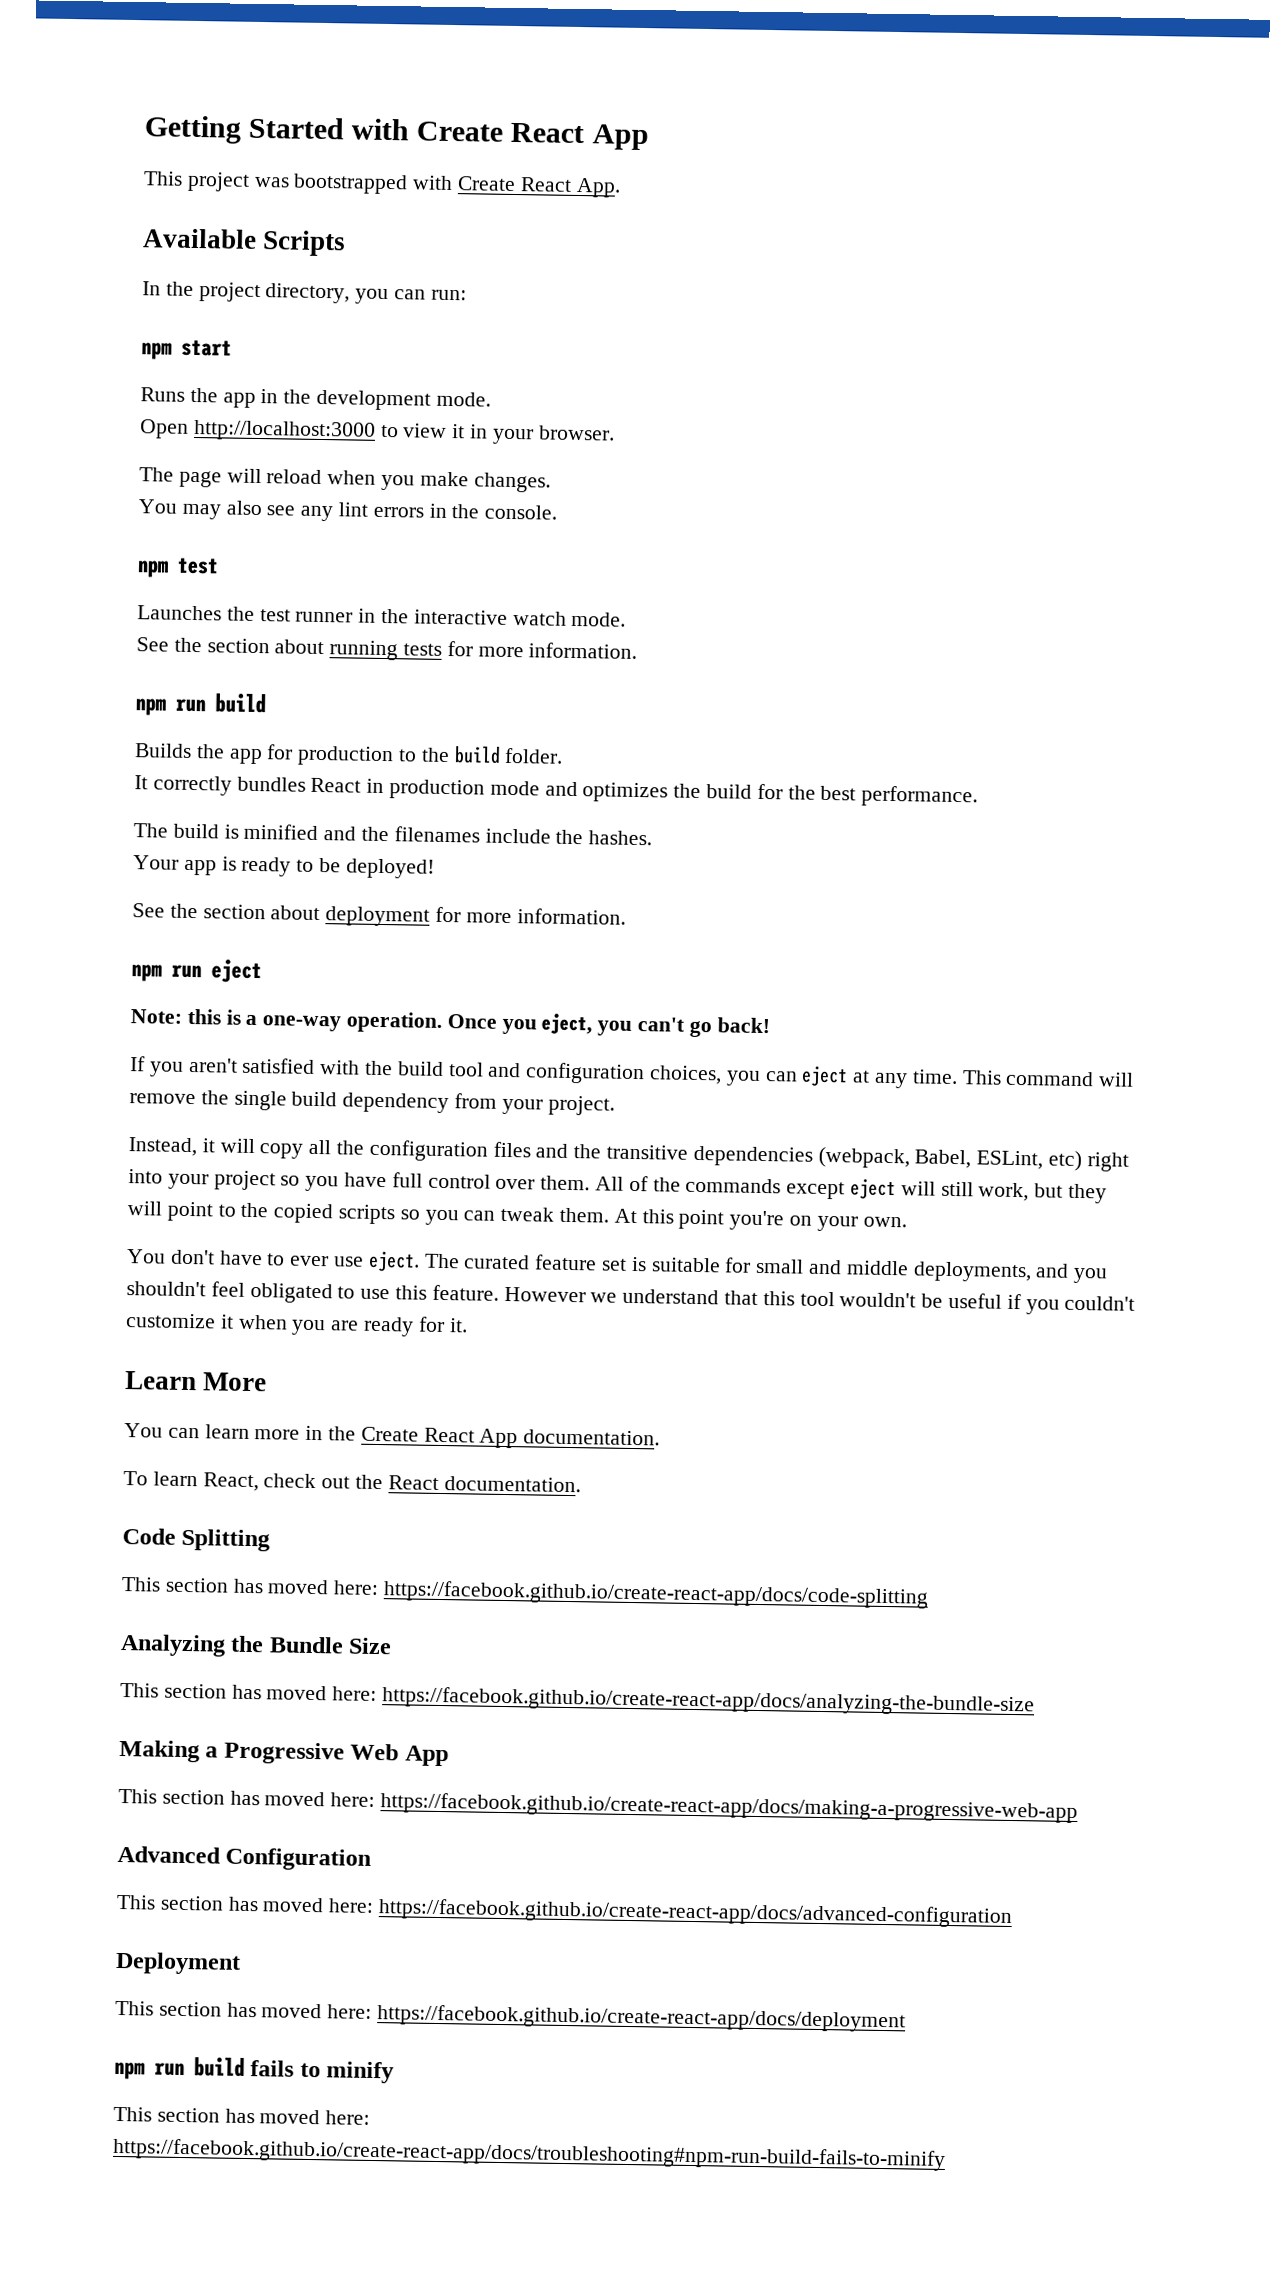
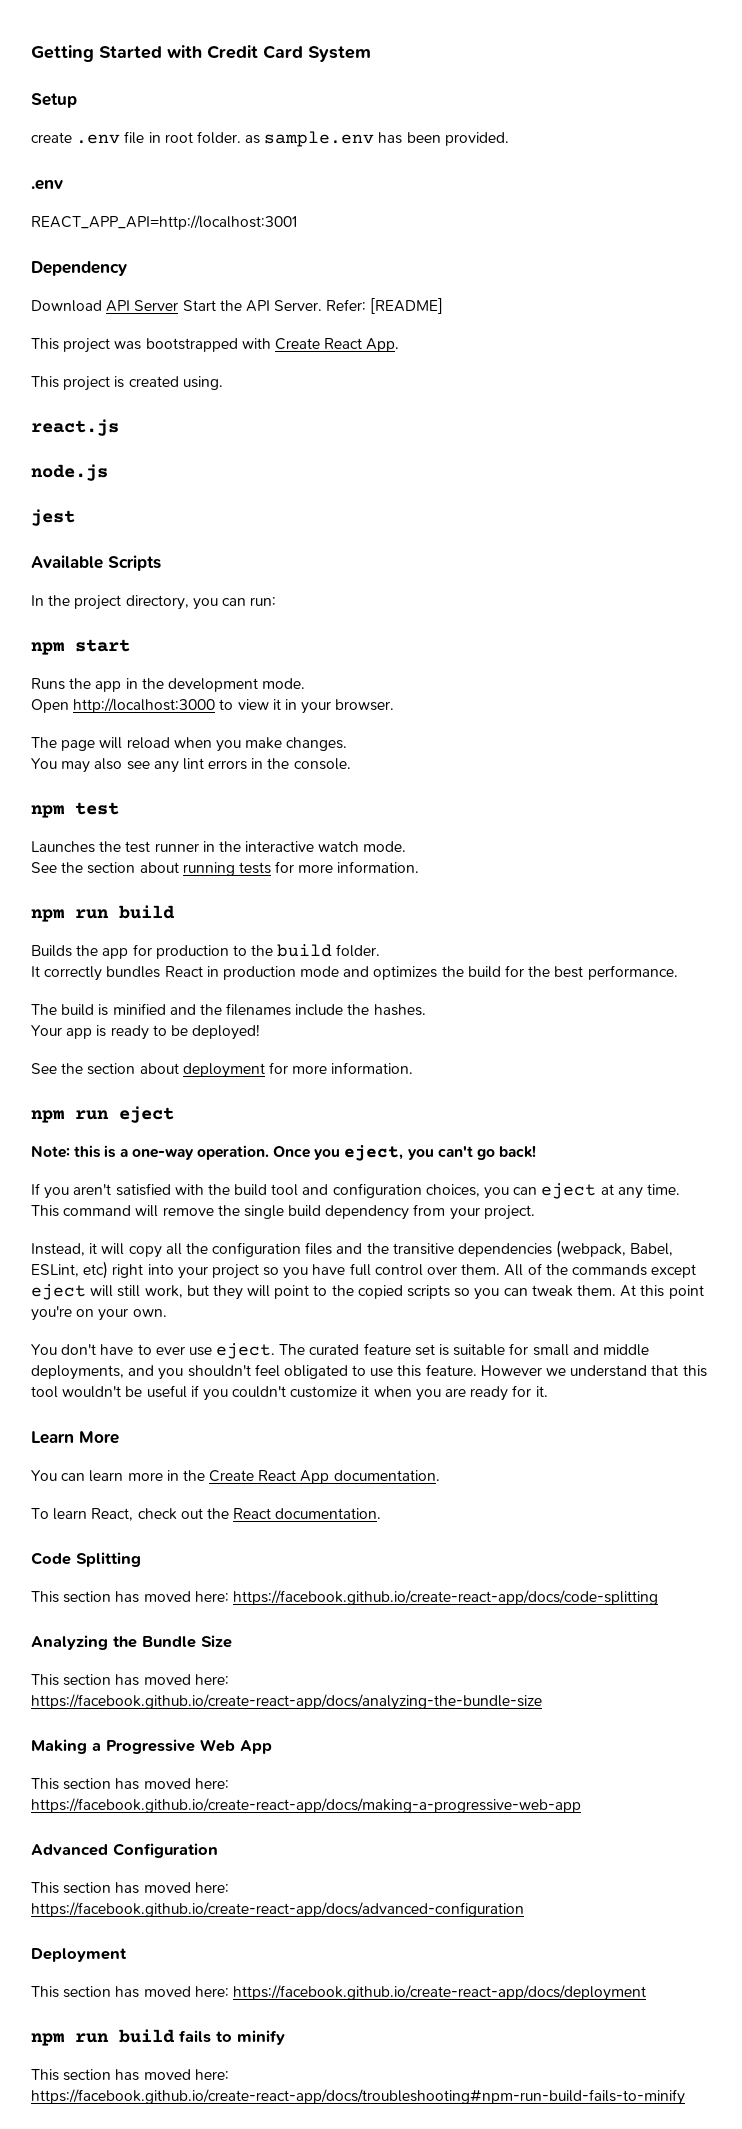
- Getting Started with Create React App
+ Getting Started with Credit Card System
+ Setup
+ create .env file in root folder. as sample.env has been provided.
+ .env
+ REACT_APP_API=http://localhost:3001
+ Dependency
+ Download API Server Start the API Server. Refer: [README]
+ This project is created using.
+ react.js
+ node.js
+ jest

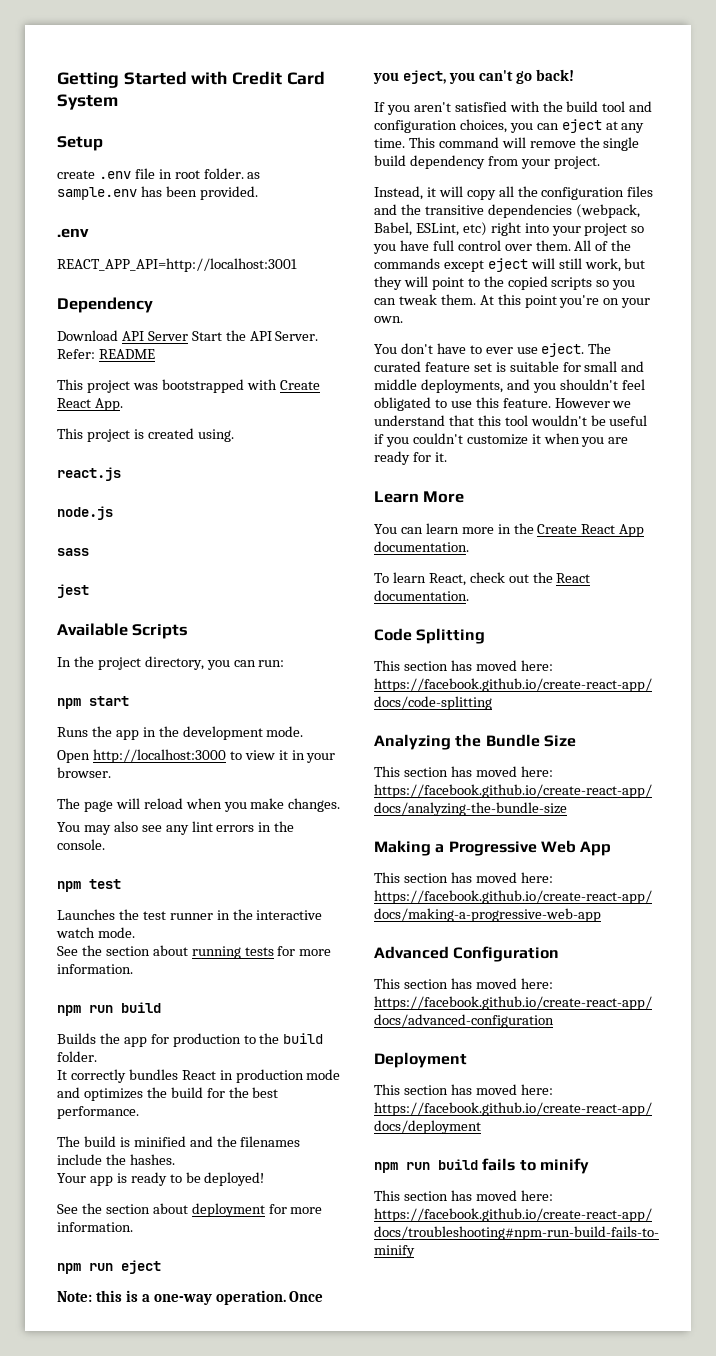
- Refer: [README]
+ Refer: README
+ sass

